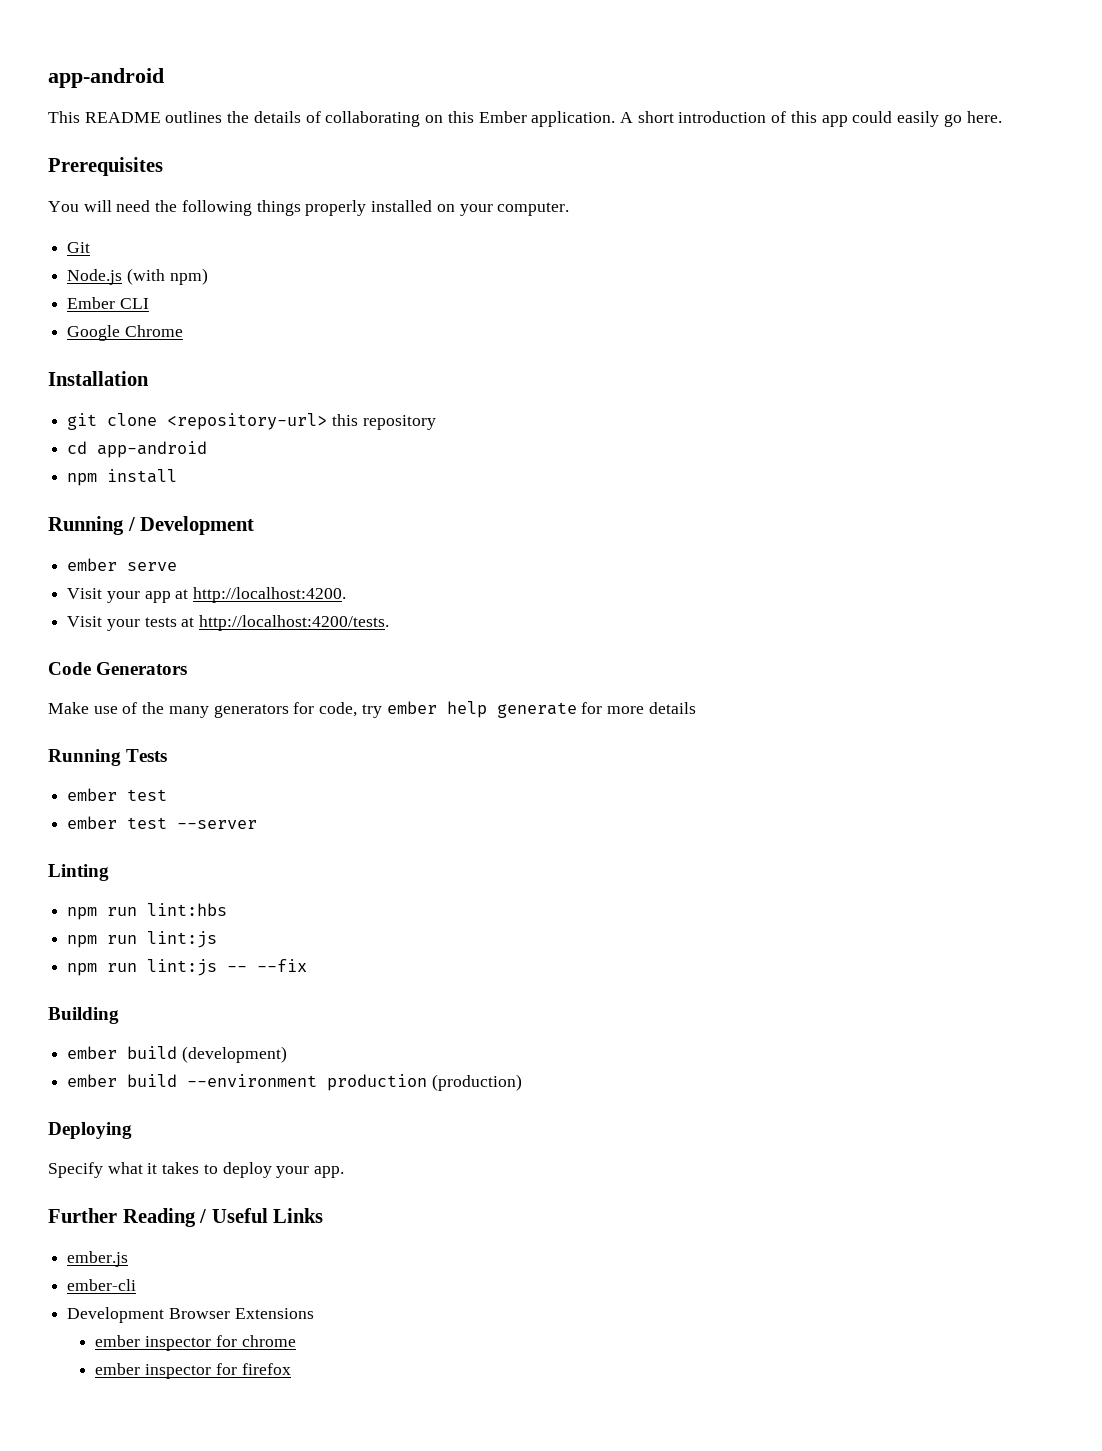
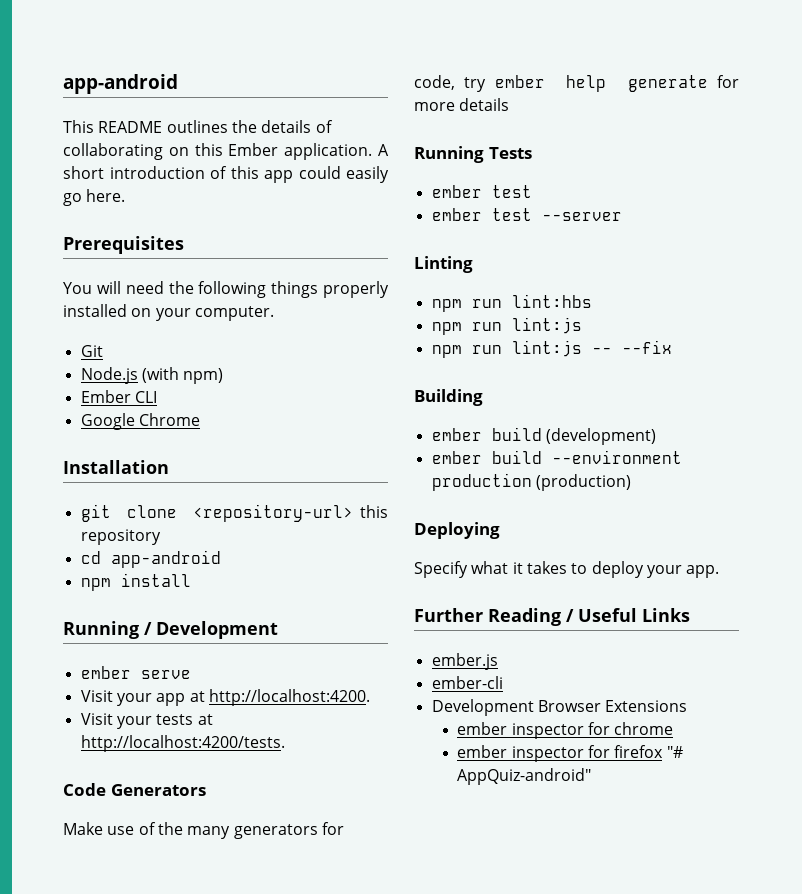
- ember inspector for firefox
+ ember inspector for firefox "# AppQuiz-android"

